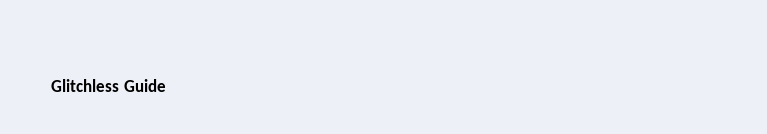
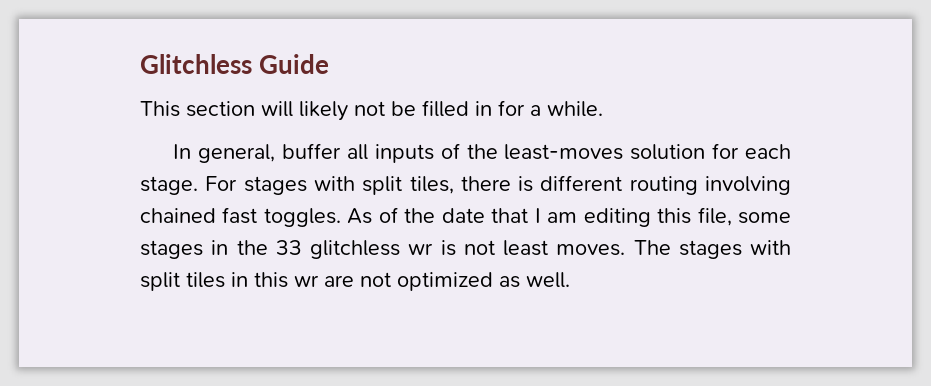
+ This section will likely not be filled in for a while.
+ In general, buffer all inputs of the least-moves solution for each stage. For stages with split tiles, there is different routing involving chained fast toggles. As of the date that I am editing this file, some stages in the 33 glitchless wr is not least moves. The stages with split tiles in this wr are not optimized as well.

